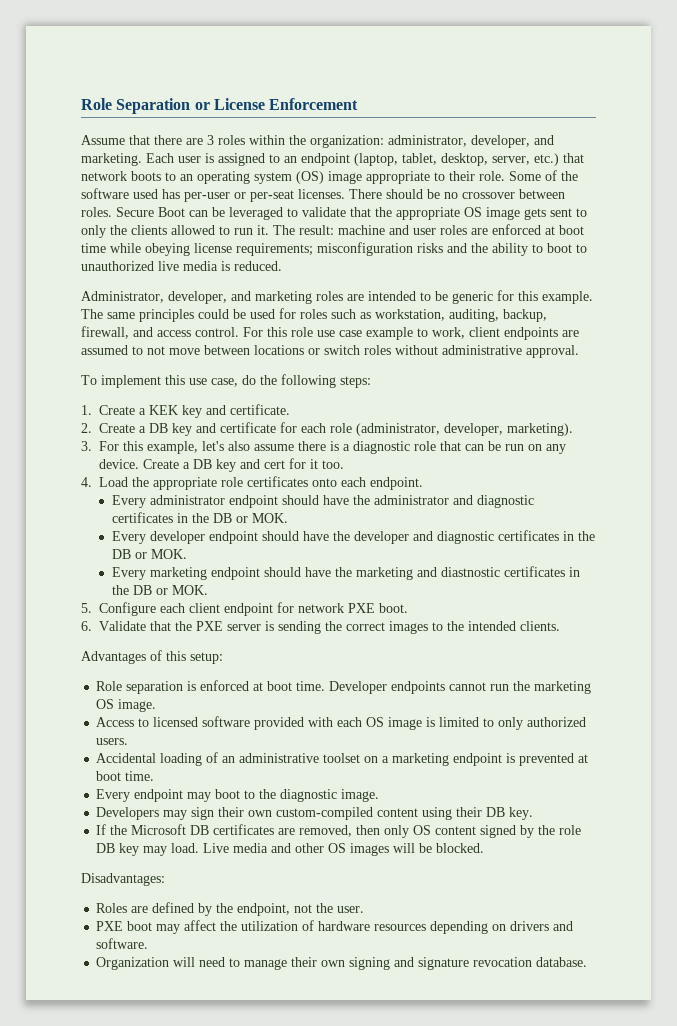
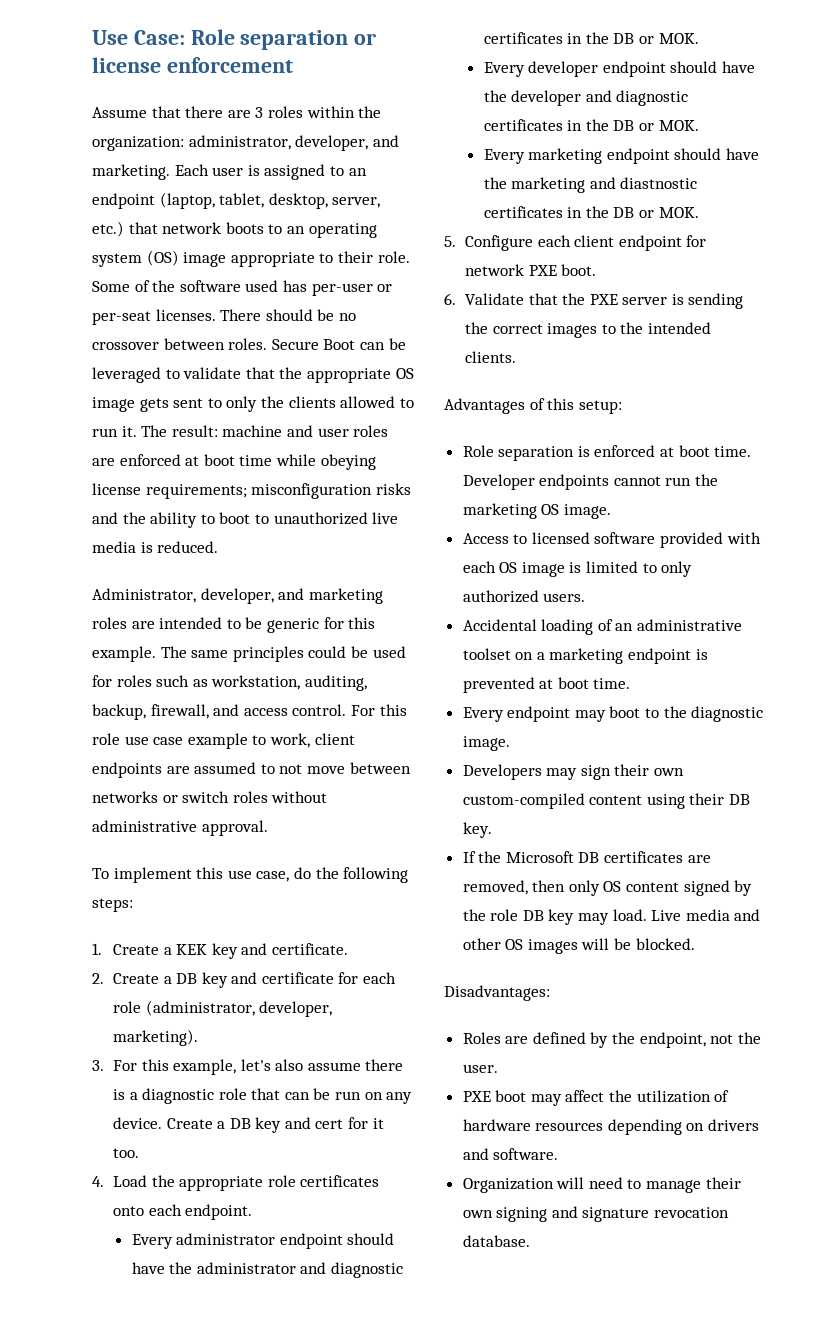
- Role Separation or License Enforcement
+ Use Case: Role separation or license enforcement
- For this role use case example to work, client endpoints are assumed to not move between locations or switch roles without administrative approval.
+ For this role use case example to work, client endpoints are assumed to not move between networks or switch roles without administrative approval.

